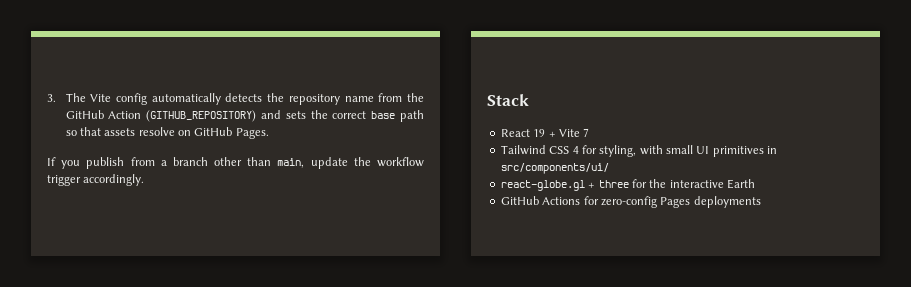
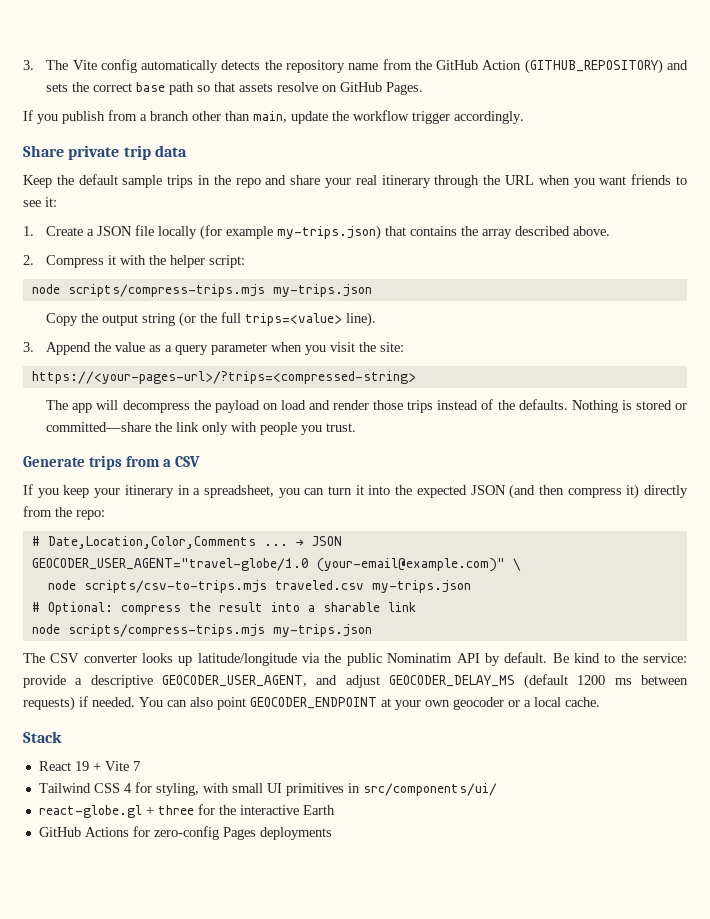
+ Share private trip data
+ Keep the default sample trips in the repo and share your real itinerary through the URL when you want friends to see it:
+ 1. Create a JSON file locally (for example my-trips.json) that contains the array described above.
+ 2. Compress it with the helper script:
+ node scripts/compress-trips.mjs my-trips.json
+ Copy the output string (or the full trips=<value> line).
+ 3. Append the value as a query parameter when you visit the site:
+ https://<your-pages-url>/?trips=<compressed-string>
+ The app will decompress the payload on load and render those trips instead of the defaults. Nothing is stored or committed—share the link only with people you trust.
+ Generate trips from a CSV
+ If you keep your itinerary in a spreadsheet, you can turn it into the expected JSON (and then compress it) directly from the repo:
+ # Date,Location,Color,Comments ... → JSON
+ GEOCODER_USER_AGENT="travel-globe/1.0 (your-email@example.com)" \
+ node scripts/csv-to-trips.mjs traveled.csv my-trips.json
+ # Optional: compress the result into a sharable link
+ node scripts/compress-trips.mjs my-trips.json
+ The CSV converter looks up latitude/longitude via the public Nominatim API by default. Be kind to the service: provide a descriptive GEOCODER_USER_AGENT, and adjust GEOCODER_DELAY_MS (default 1200 ms between requests) if needed. You can also point GEOCODER_ENDPOINT at your own geocoder or a local cache.

